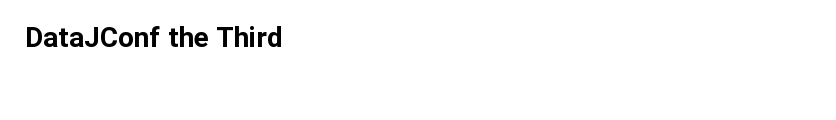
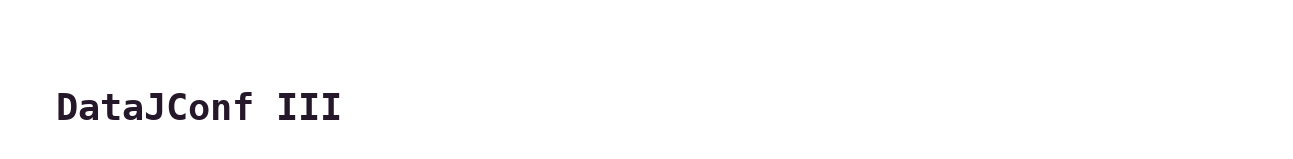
- DataJConf the Third
+ DataJConf III

